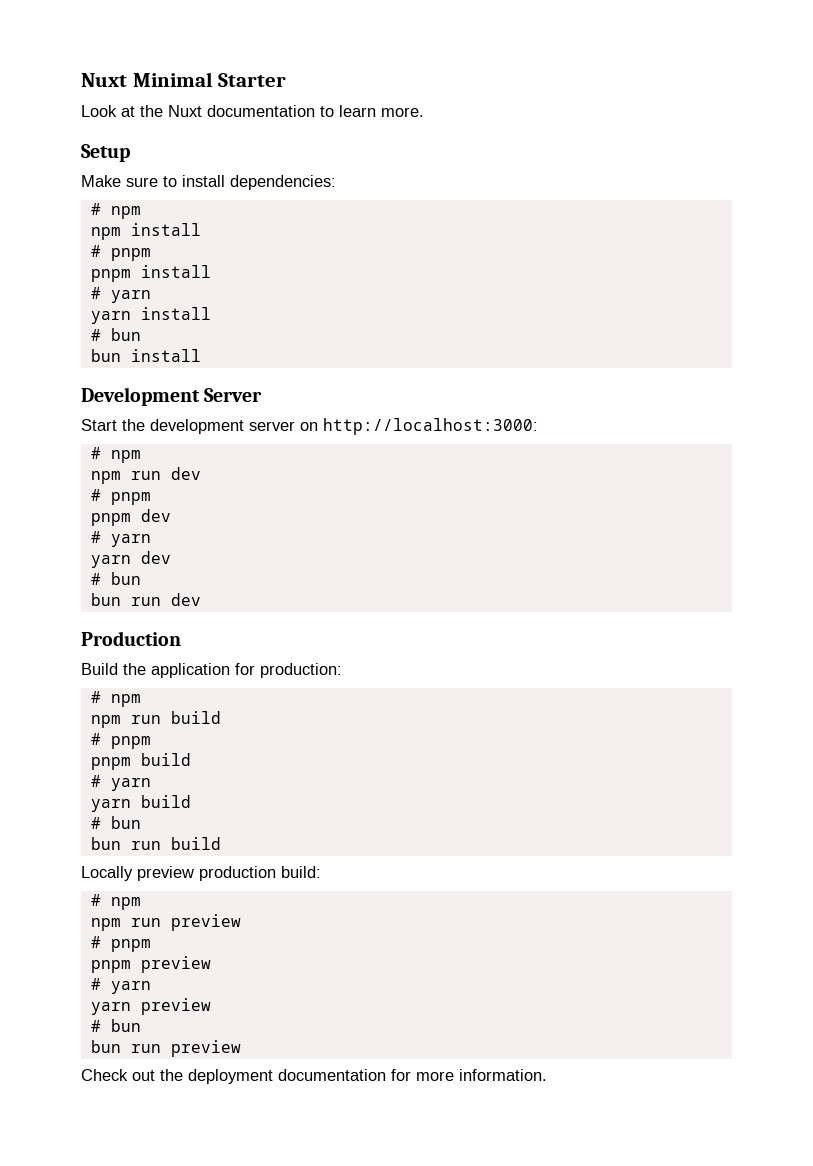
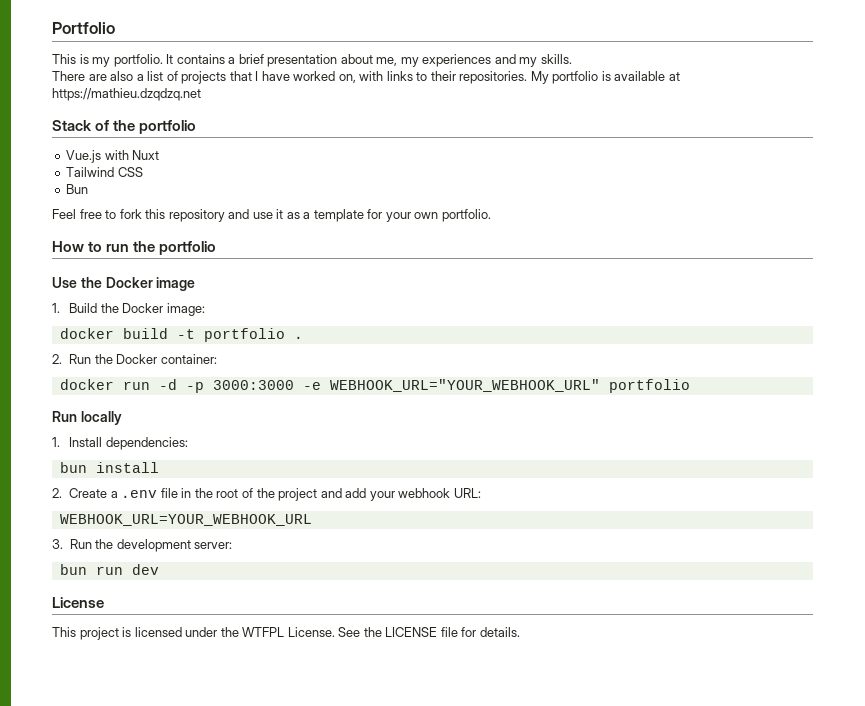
- Nuxt Minimal Starter
- Look at the Nuxt documentation to learn more.
- Setup
- Make sure to install dependencies:
- # npm
- npm install
- # pnpm
- pnpm install
- # yarn
- yarn install
- # bun
+ Portfolio
+ This is my portfolio. It contains a brief presentation about me, my experiences and my skills.
+ There are also a list of projects that I have worked on, with links to their repositories. My portfolio is available at https://mathieu.dzqdzq.net
+ Stack of the portfolio
+ Vue.js with Nuxt
+ Tailwind CSS
+ Bun
+ Feel free to fork this repository and use it as a template for your own portfolio.
+ How to run the portfolio
+ Use the Docker image
+ 1. Build the Docker image:
+ docker build -t portfolio .
+ 2. Run the Docker container:
+ docker run -d -p 3000:3000 -e WEBHOOK_URL="YOUR_WEBHOOK_URL" portfolio
+ Run locally
+ 1. Install dependencies:
  bun install
- Development Server
- Start the development server on http://localhost:3000:
- # npm
- npm run dev
- # pnpm
- pnpm dev
- # yarn
- yarn dev
- # bun
+ 2. Create a .env file in the root of the project and add your webhook URL:
+ WEBHOOK_URL=YOUR_WEBHOOK_URL
+ 3. Run the development server:
  bun run dev
- Production
- Build the application for production:
- # npm
- npm run build
- # pnpm
- pnpm build
- # yarn
- yarn build
- # bun
- bun run build
- Locally preview production build:
- # npm
- npm run preview
- # pnpm
- pnpm preview
- # yarn
- yarn preview
- # bun
- bun run preview
- Check out the deployment documentation for more information.
+ License
+ This project is licensed under the WTFPL License. See the LICENSE file for details.

